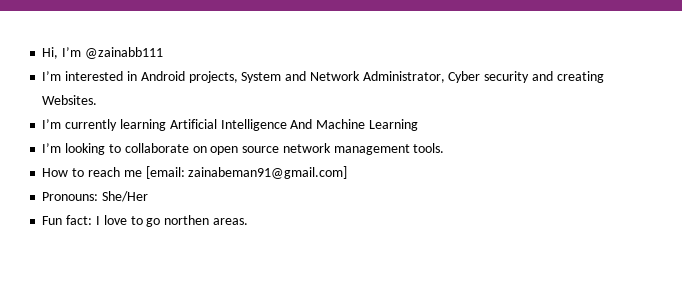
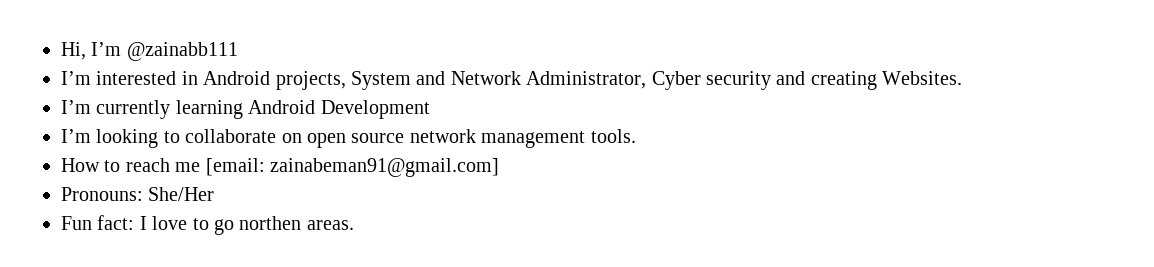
- I’m currently learning Artificial Intelligence And Machine Learning
+ I’m currently learning Android Development

